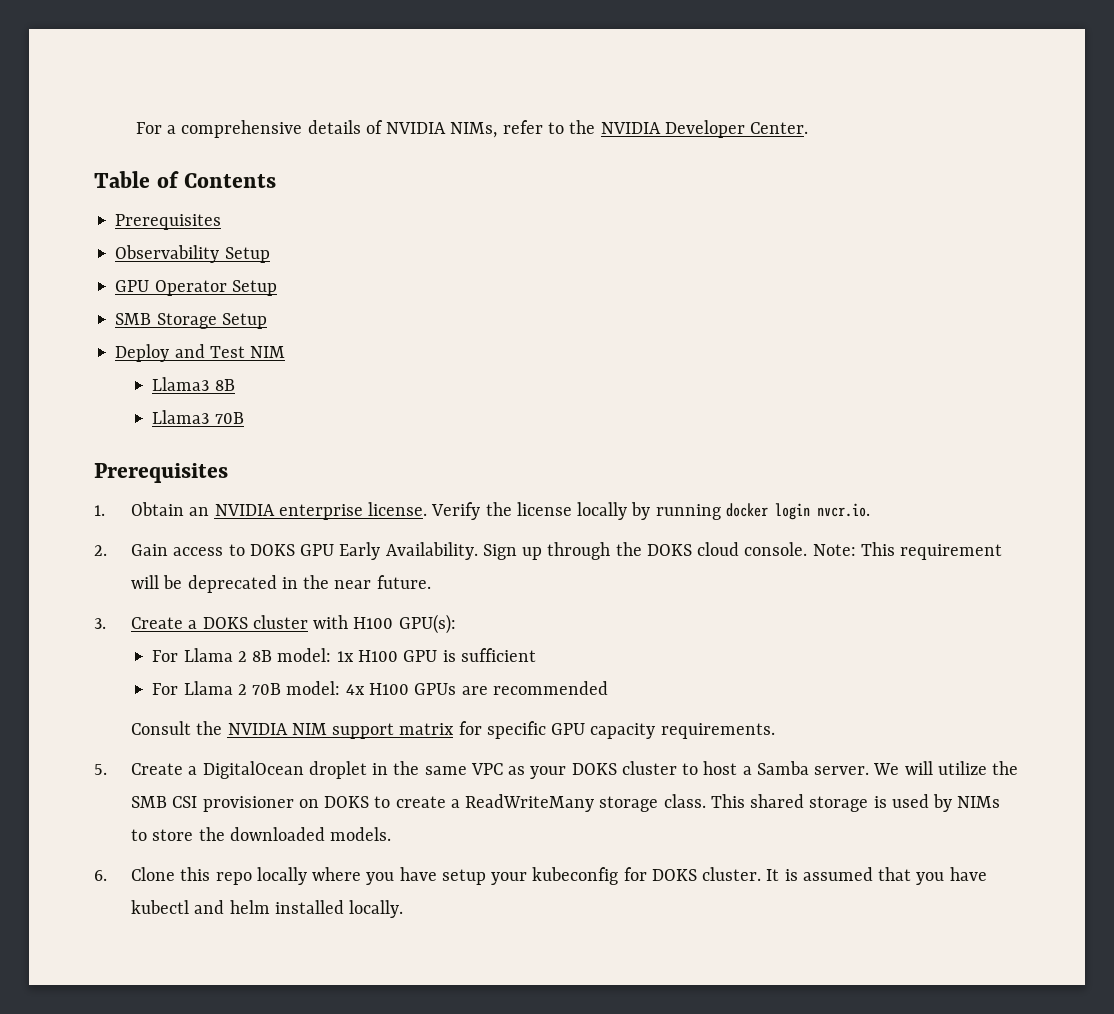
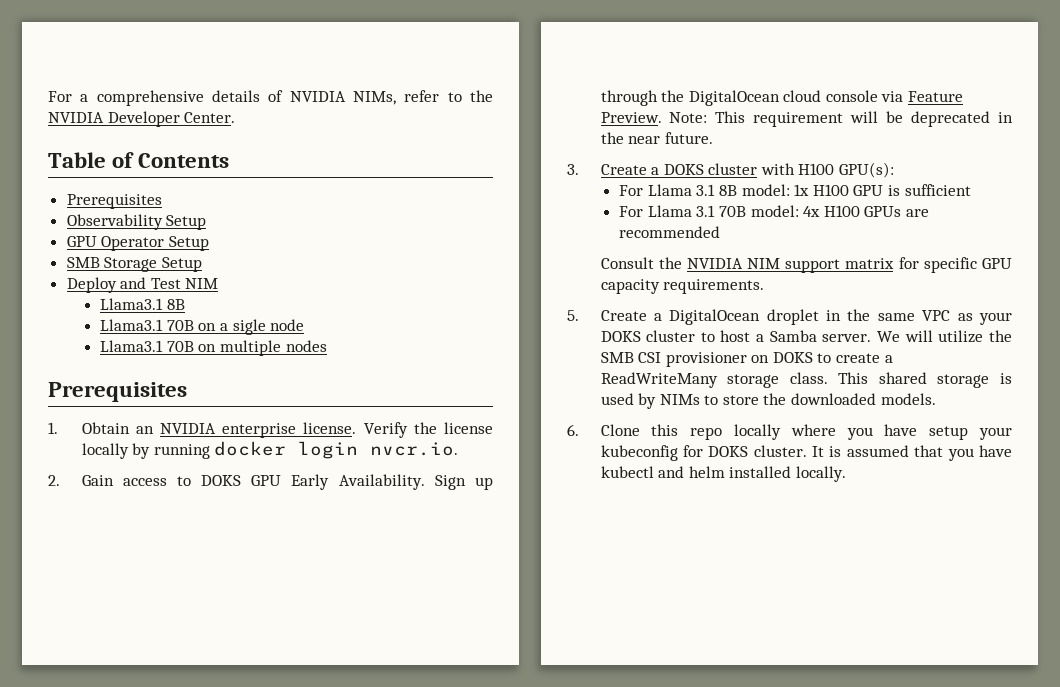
- Llama3 8B
+ Llama3.1 8B
- Llama3 70B
+ Llama3.1 70B on a sigle node
+ Llama3.1 70B on multiple nodes
- Sign up through the DOKS cloud console.
+ Sign up through the DigitalOcean cloud console via Feature Preview.
- For Llama 2 8B model: 1x H100 GPU is sufficient
+ For Llama 3.1 8B model: 1x H100 GPU is sufficient
- For Llama 2 70B model: 4x H100 GPUs are recommended
+ For Llama 3.1 70B model: 4x H100 GPUs are recommended

